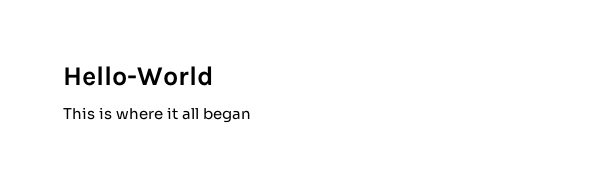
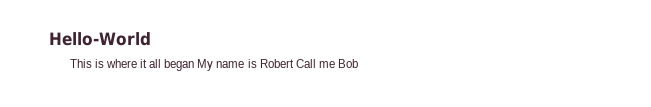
- This is where it all began
+ This is where it all began My name is Robert Call me Bob

